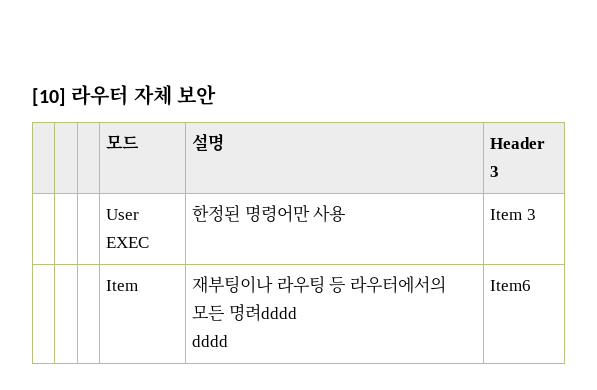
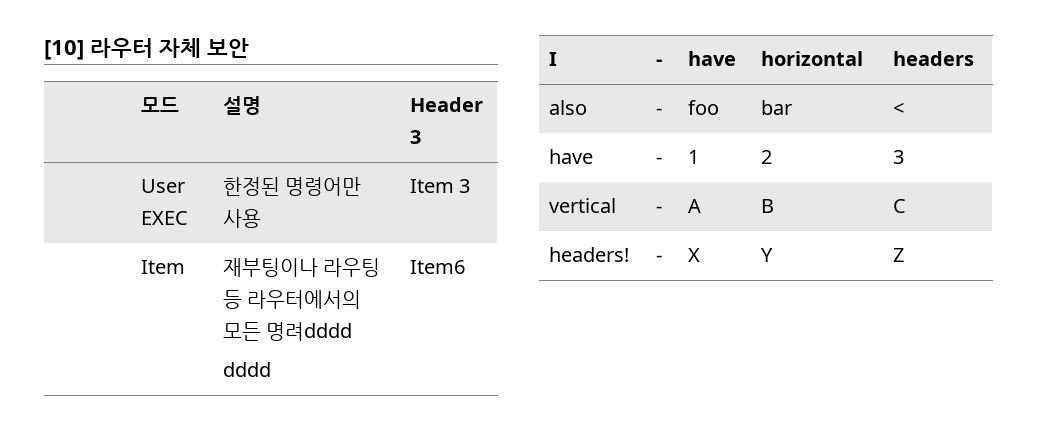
+ I | - | have | horizontal | headers
+ also | - | foo | bar | <
+ have | - | 1 | 2 | 3
+ vertical | - | A | B | C
+ headers! | - | X | Y | Z

